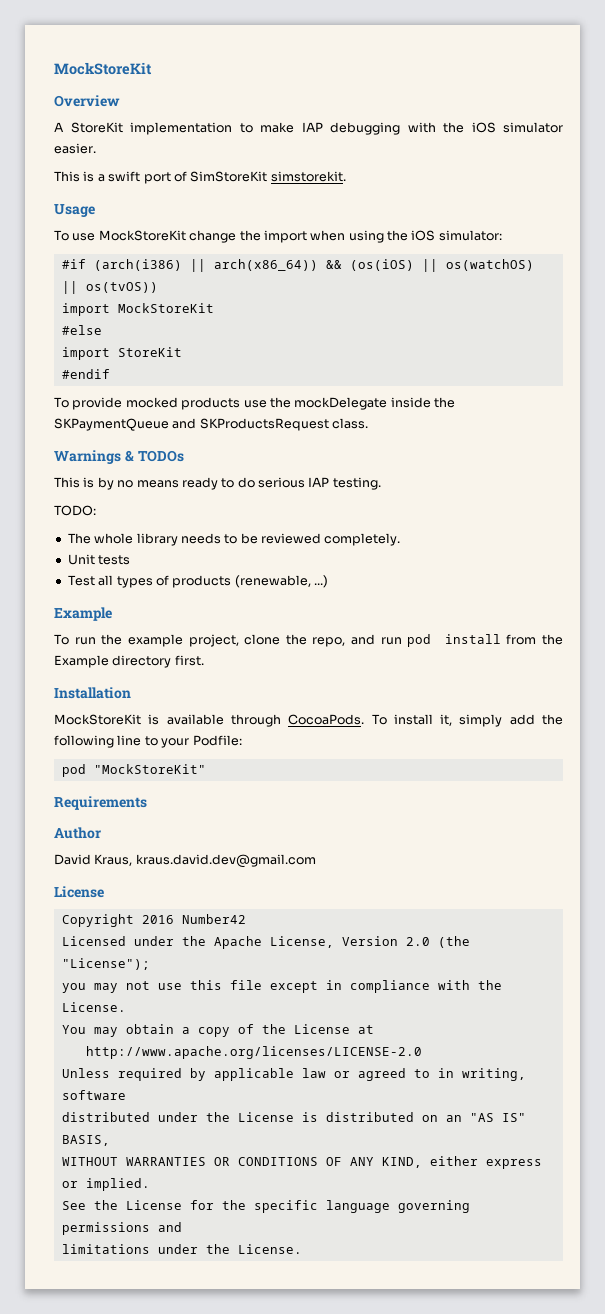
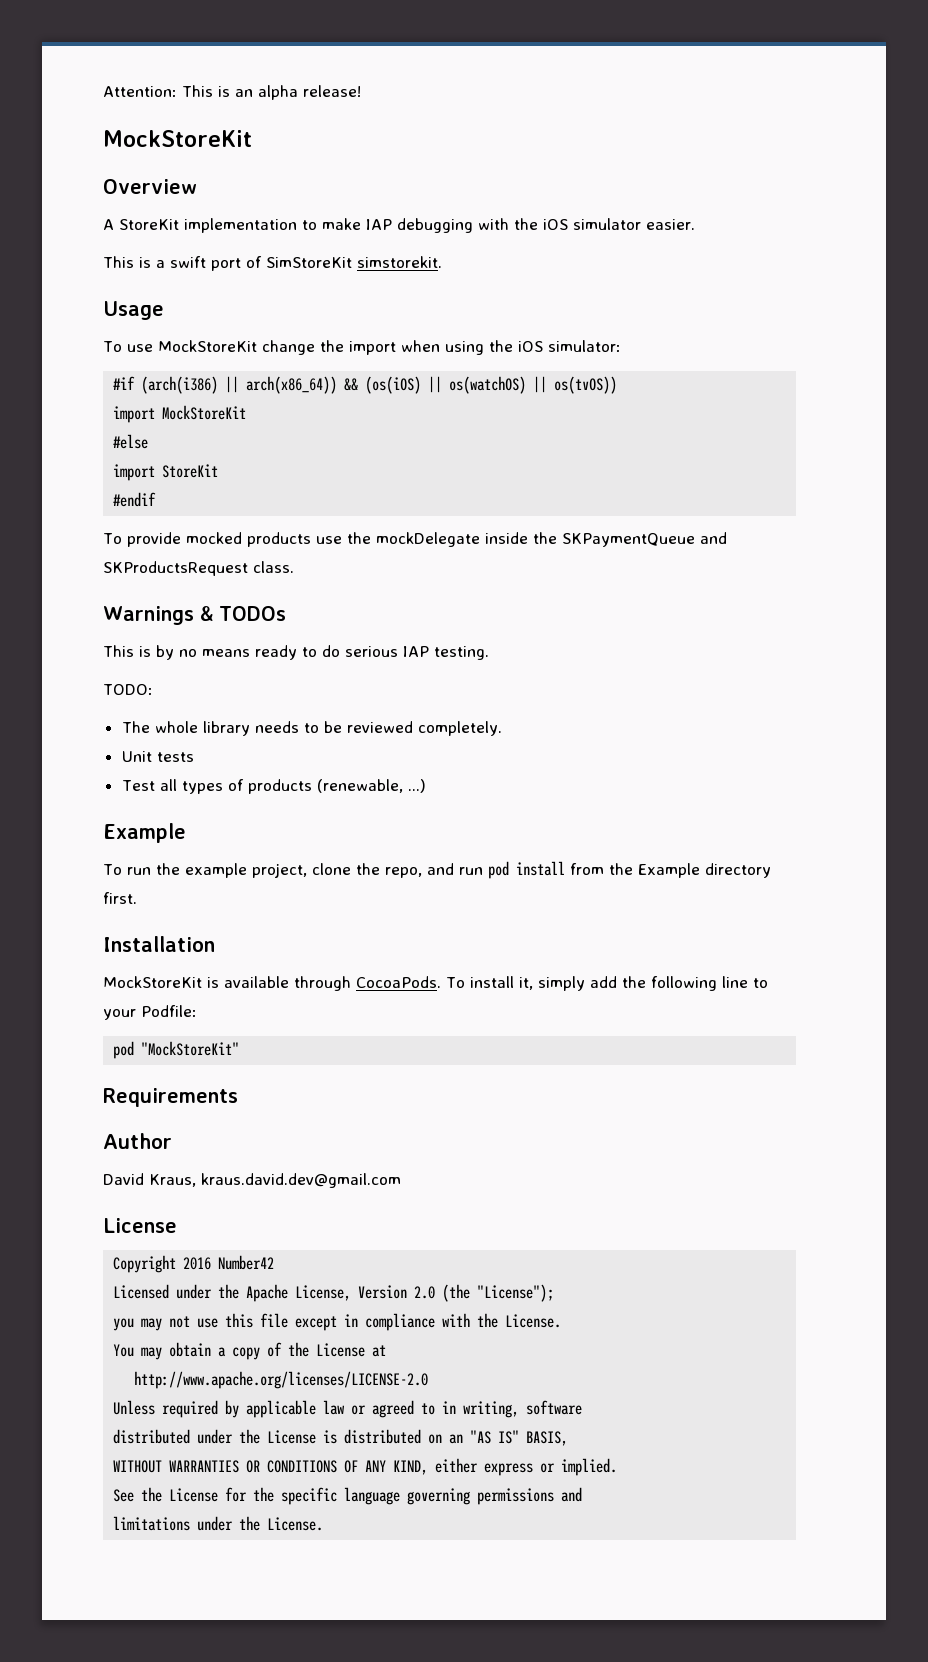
+ Attention: This is an alpha release!

